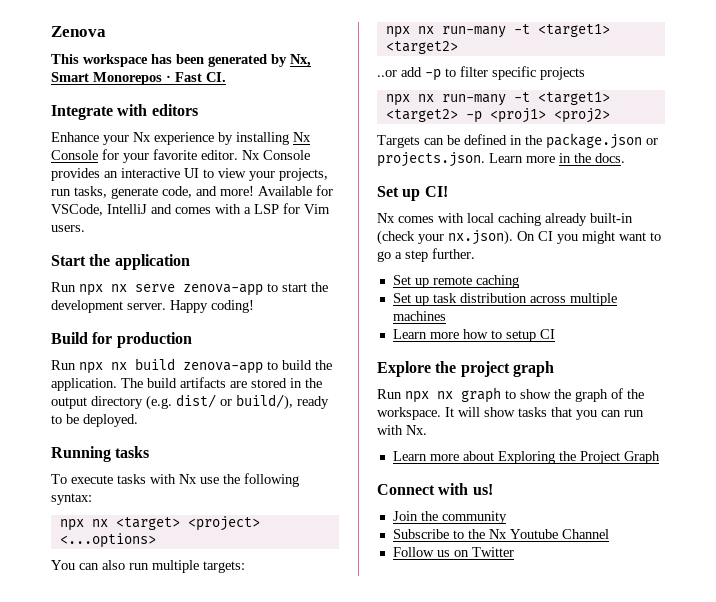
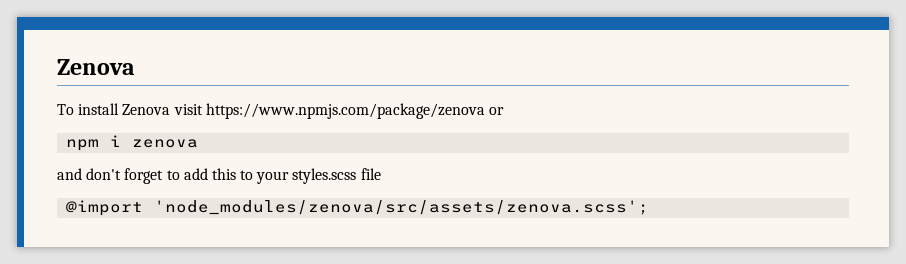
- This workspace has been generated by Nx, Smart Monorepos · Fast CI.
- Integrate with editors
- Enhance your Nx experience by installing Nx Console for your favorite editor. Nx Console provides an interactive UI to view your projects, run tasks, generate code, and more! Available for VSCode, IntelliJ and comes with a LSP for Vim users.
- Start the application
- Run npx nx serve zenova-app to start the development server. Happy coding!
- Build for production
- Run npx nx build zenova-app to build the application. The build artifacts are stored in the output directory (e.g. dist/ or build/), ready to be deployed.
- Running tasks
- To execute tasks with Nx use the following syntax:
- npx nx <target> <project> <...options>
- You can also run multiple targets:
- npx nx run-many -t <target1> <target2>
- ..or add -p to filter specific projects
- npx nx run-many -t <target1> <target2> -p <proj1> <proj2>
- Targets can be defined in the package.json or projects.json. Learn more in the docs.
- Set up CI!
- Nx comes with local caching already built-in (check your nx.json). On CI you might want to go a step further.
- Set up remote caching
- Set up task distribution across multiple machines
- Learn more how to setup CI
- Explore the project graph
- Run npx nx graph to show the graph of the workspace. It will show tasks that you can run with Nx.
- Learn more about Exploring the Project Graph
- Connect with us!
- Join the community
- Subscribe to the Nx Youtube Channel
- Follow us on Twitter
+ To install Zenova visit https://www.npmjs.com/package/zenova or
+ npm i zenova
+ and don't forget to add this to your styles.scss file
+ @import 'node_modules/zenova/src/assets/zenova.scss';

